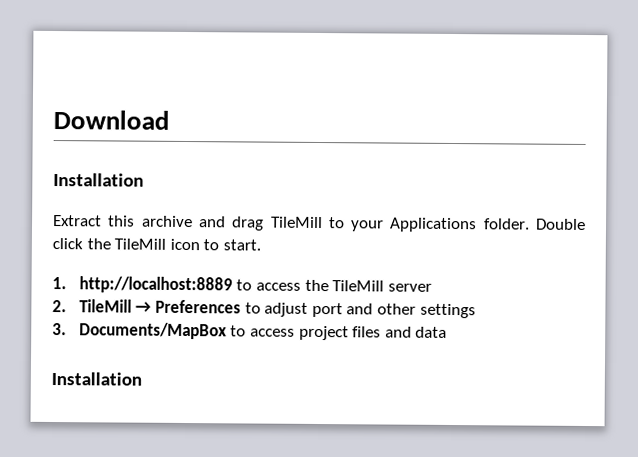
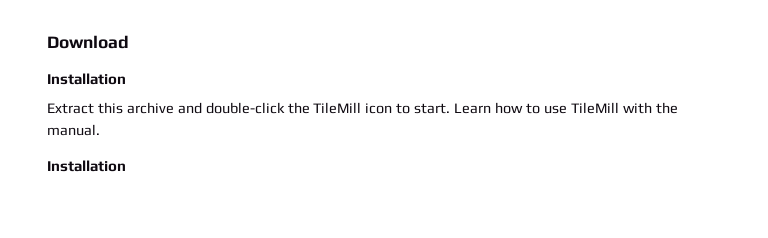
- Extract this archive and drag TileMill to your Applications folder. Double click the TileMill icon to start.
- 1. http://localhost:8889 to access the TileMill server
- 2. TileMill → Preferences to adjust port and other settings
- 3. Documents/MapBox to access project files and data
+ Extract this archive and double-click the TileMill icon to start. Learn how to use TileMill with the manual.

